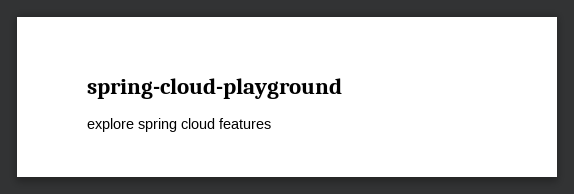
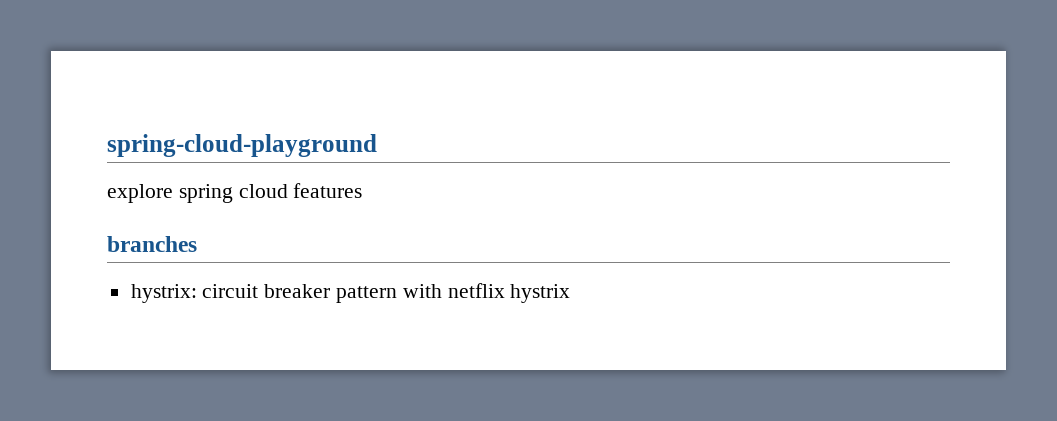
+ branches
+ hystrix: circuit breaker pattern with netflix hystrix

